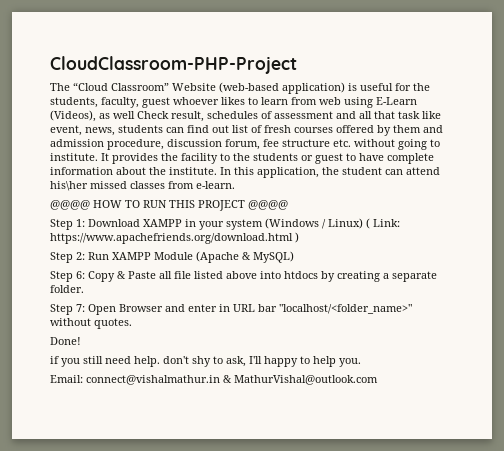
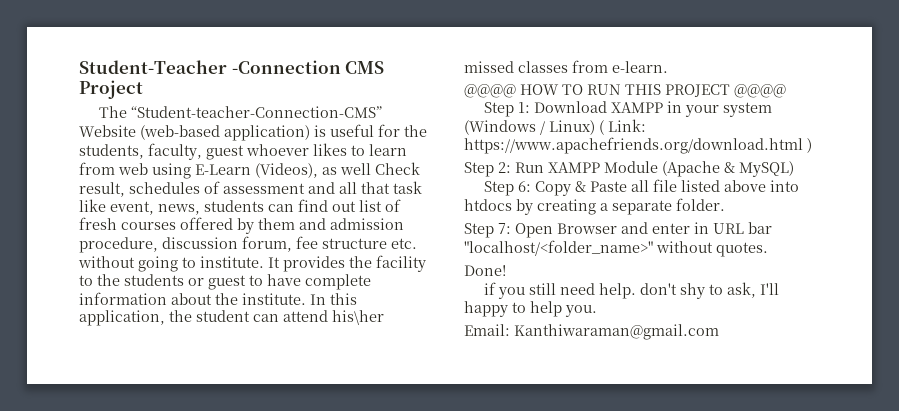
- CloudClassroom-PHP-Project
+ Student-Teacher -Connection CMS Project
- The “Cloud Classroom” Website (web-based application) is useful for the students, faculty, guest whoever likes to learn from web using E-Learn (Videos), as well Check result, schedules of assessment and all that task like event, news, students can find out list of fresh courses offered by them and admission procedure, discussion forum, fee structure etc. without going to institute.
+ The “Student-teacher-Connection-CMS” Website (web-based application) is useful for the students, faculty, guest whoever likes to learn from web using E-Learn (Videos), as well Check result, schedules of assessment and all that task like event, news, students can find out list of fresh courses offered by them and admission procedure, discussion forum, fee structure etc. without going to institute.
- Email: connect@vishalmathur.in & MathurVishal@outlook.com
+ Email: Kanthiwaraman@gmail.com

